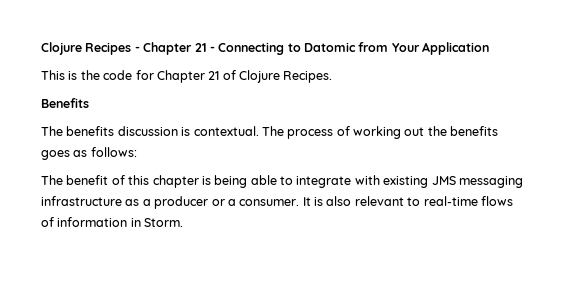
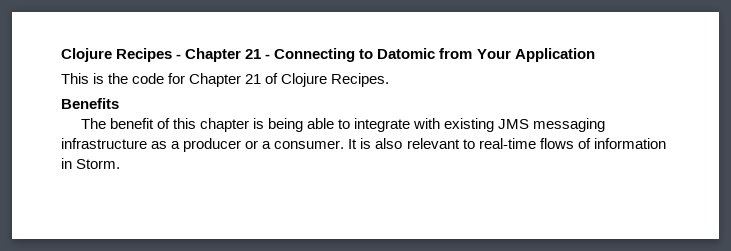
- The benefits discussion is contextual. The process of working out the benefits goes as follows:

